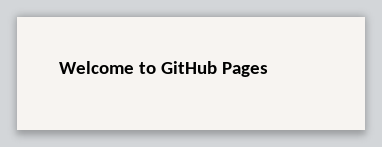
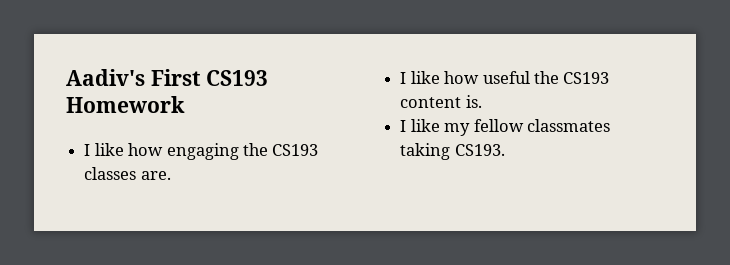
- Welcome to GitHub Pages
+ Aadiv's First CS193 Homework
+ I like how engaging the CS193 classes are.
+ I like how useful the CS193 content is.
+ I like my fellow classmates taking CS193.

